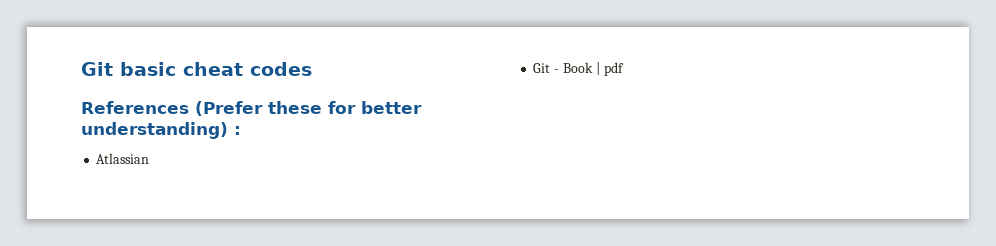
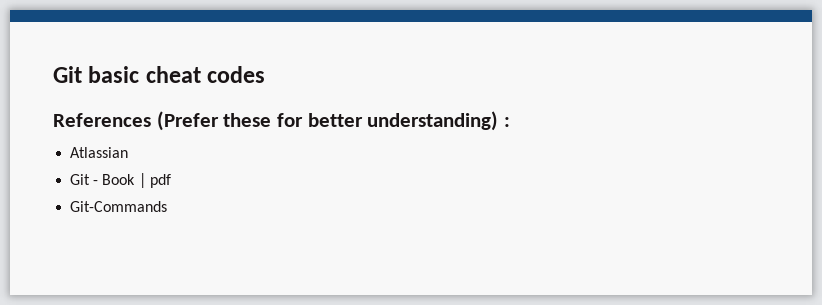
+ Git-Commands

